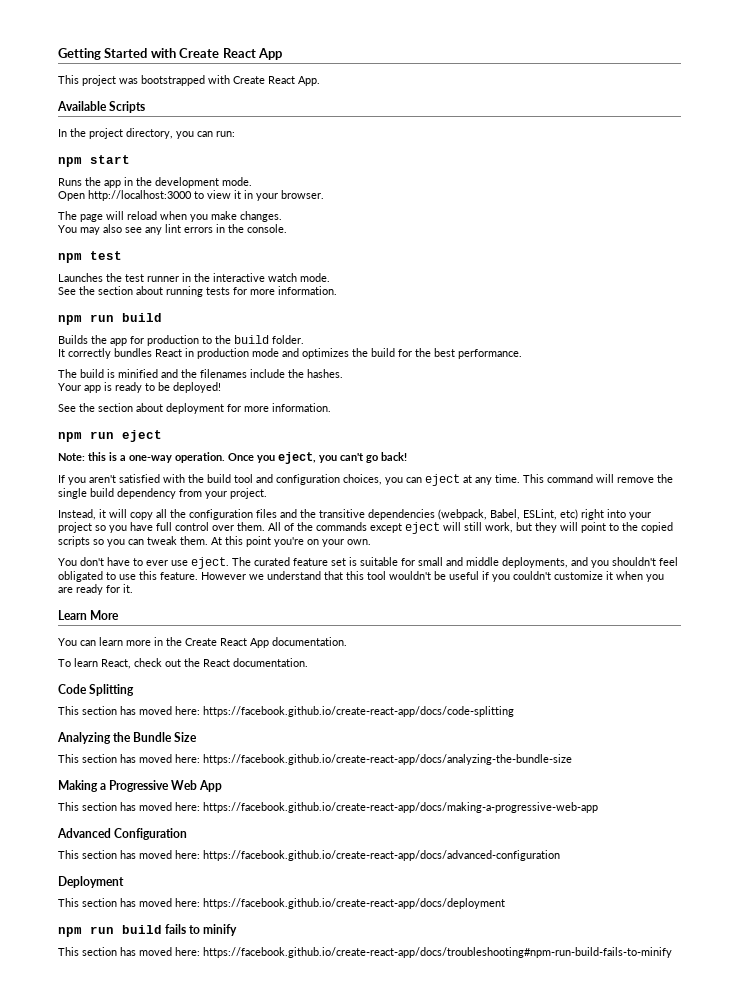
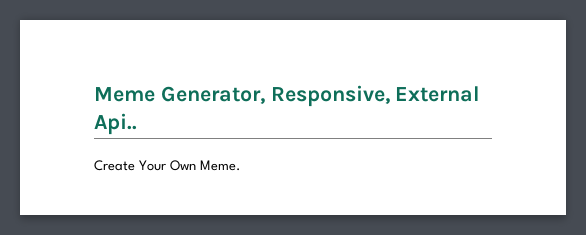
- Getting Started with Create React App
- This project was bootstrapped with Create React App.
- Available Scripts
- In the project directory, you can run:
- npm start
- Runs the app in the development mode.
- Open http://localhost:3000 to view it in your browser.
- The page will reload when you make changes.
- You may also see any lint errors in the console.
- npm test
- Launches the test runner in the interactive watch mode.
- See the section about running tests for more information.
- npm run build
- Builds the app for production to the build folder.
- It correctly bundles React in production mode and optimizes the build for the best performance.
- The build is minified and the filenames include the hashes.
- Your app is ready to be deployed!
- See the section about deployment for more information.
- npm run eject
- Note: this is a one-way operation. Once you eject, you can't go back!
- If you aren't satisfied with the build tool and configuration choices, you can eject at any time. This command will remove the single build dependency from your project.
- Instead, it will copy all the configuration files and the transitive dependencies (webpack, Babel, ESLint, etc) right into your project so you have full control over them. All of the commands except eject will still work, but they will point to the copied scripts so you can tweak them. At this point you're on your own.
- You don't have to ever use eject. The curated feature set is suitable for small and middle deployments, and you shouldn't feel obligated to use this feature. However we understand that this tool wouldn't be useful if you couldn't customize it when you are ready for it.
- Learn More
- You can learn more in the Create React App documentation.
- To learn React, check out the React documentation.
- Code Splitting
- This section has moved here: https://facebook.github.io/create-react-app/docs/code-splitting
- Analyzing the Bundle Size
- This section has moved here: https://facebook.github.io/create-react-app/docs/analyzing-the-bundle-size
- Making a Progressive Web App
- This section has moved here: https://facebook.github.io/create-react-app/docs/making-a-progressive-web-app
- Advanced Configuration
- This section has moved here: https://facebook.github.io/create-react-app/docs/advanced-configuration
- Deployment
- This section has moved here: https://facebook.github.io/create-react-app/docs/deployment
- npm run build fails to minify
- This section has moved here: https://facebook.github.io/create-react-app/docs/troubleshooting#npm-run-build-fails-to-minify
+ Meme Generator, Responsive, External Api..
+ Create Your Own Meme.

